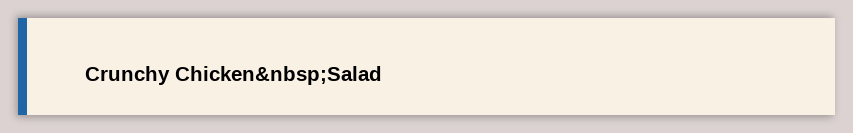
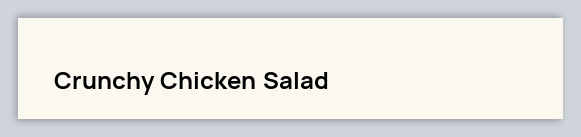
- Crunchy Chicken&nbsp;Salad
+ Crunchy Chicken Salad

